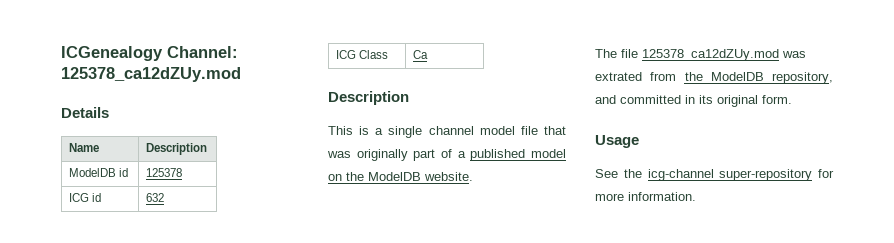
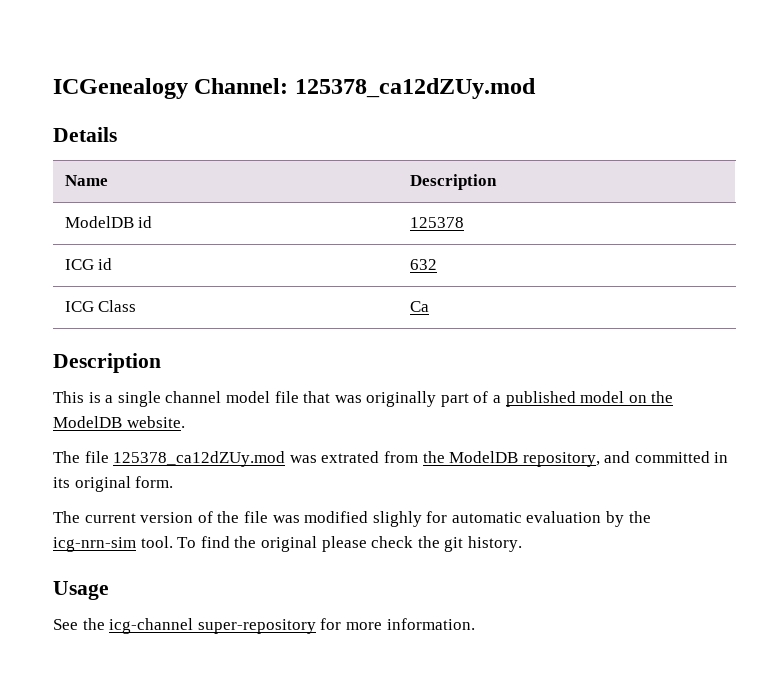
+ The current version of the file was modified slighly for automatic evaluation by the icg-nrn-sim tool. To find the original please check the git history.

